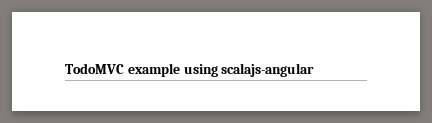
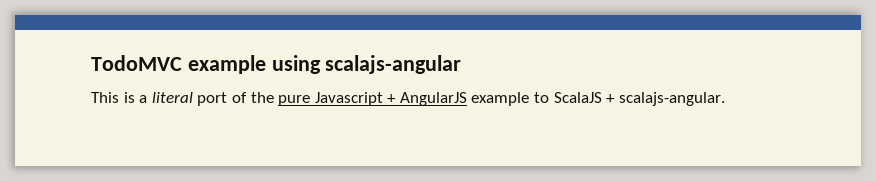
+ This is a literal port of the pure Javascript + AngularJS example to ScalaJS + scalajs-angular.

